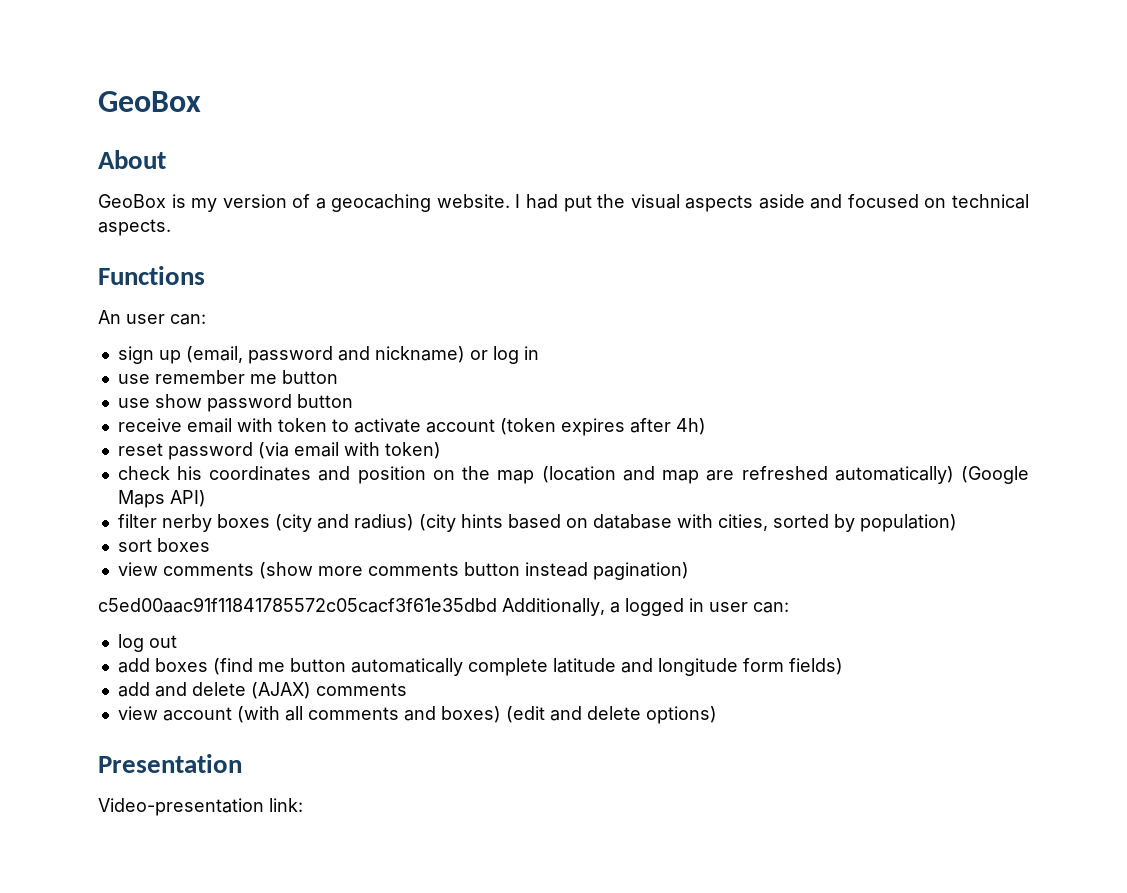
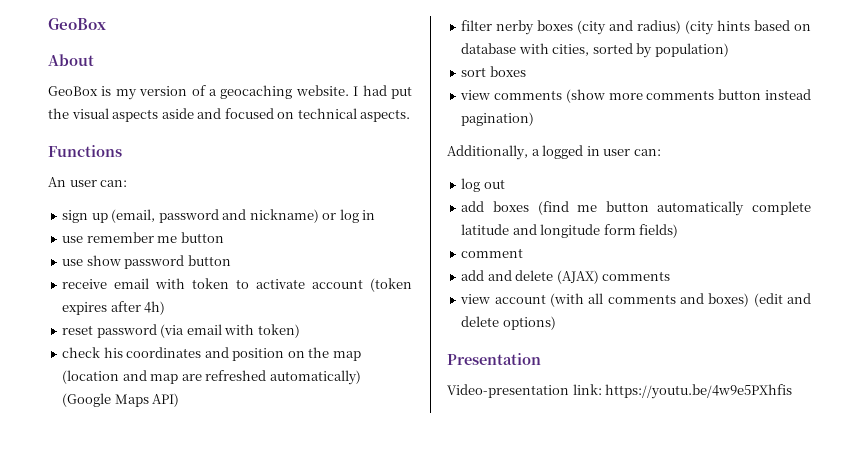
- c5ed00aac91f11841785572c05cacf3f61e35dbd Additionally, a logged in user can:
+ Additionally, a logged in user can:
+ comment
- Video-presentation link:
+ Video-presentation link: https://youtu.be/4w9e5PXhfis

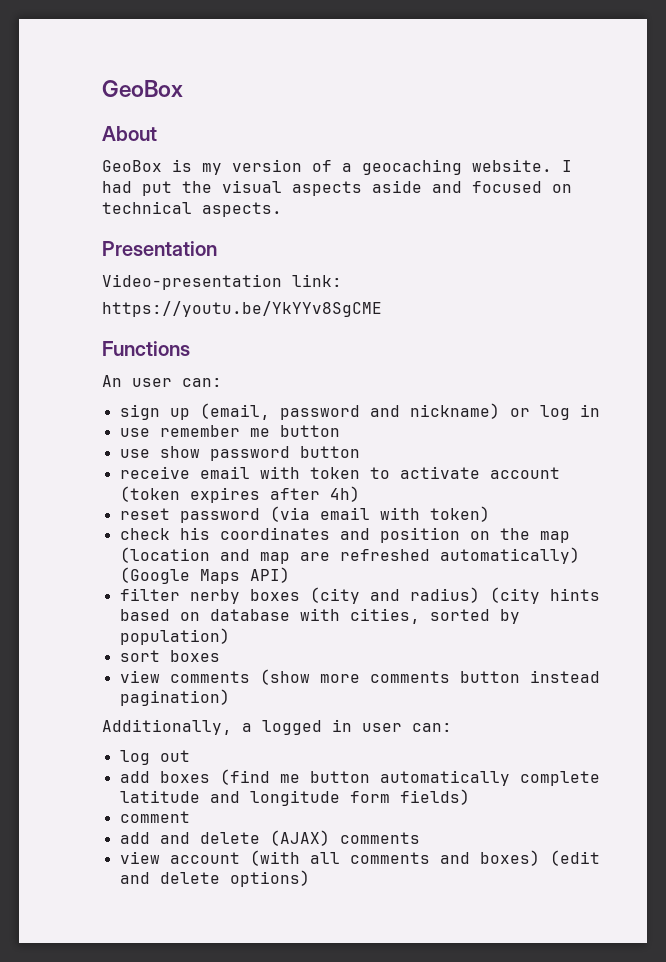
+ Presentation
+ Video-presentation link:
+ https://youtu.be/YkYYv8SgCME
- Presentation
- Video-presentation link: https://youtu.be/4w9e5PXhfis

